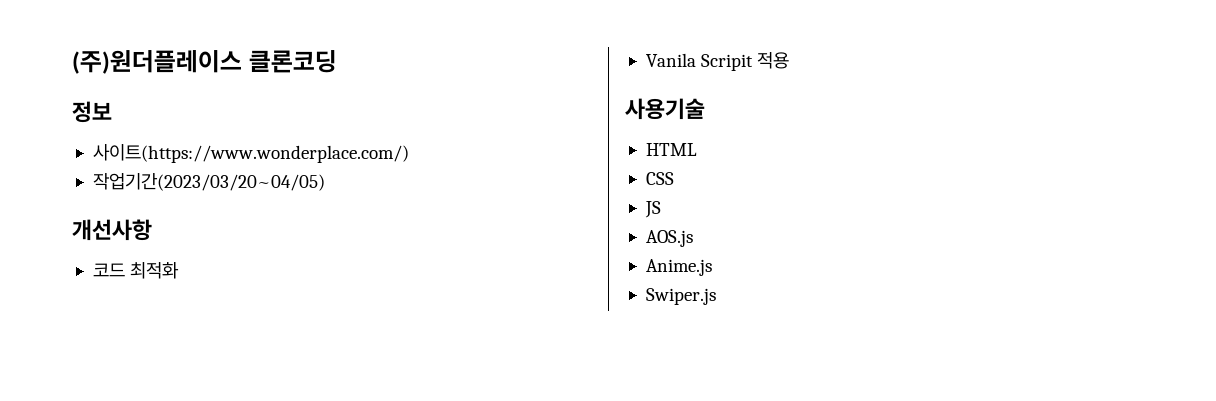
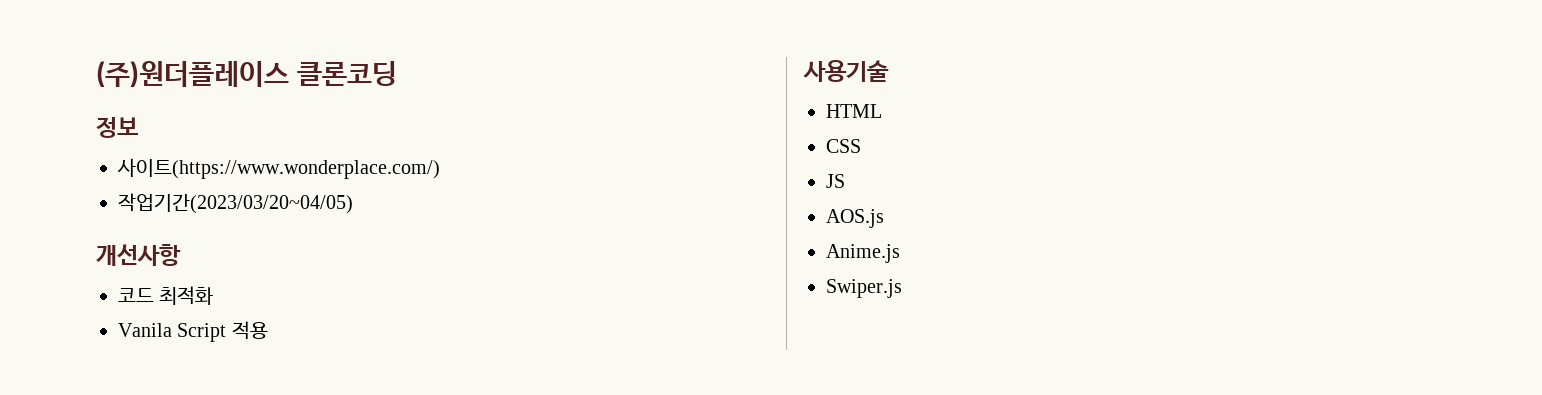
- Vanila Scripit 적용
+ Vanila Script 적용

